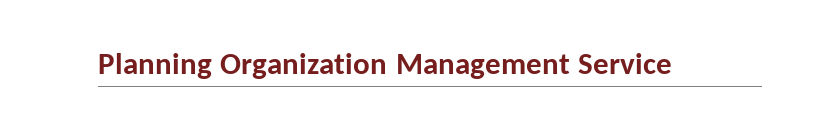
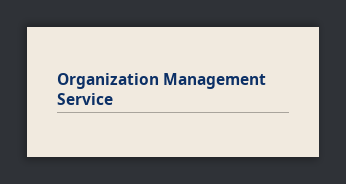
- Planning Organization Management Service
+ Organization Management Service

